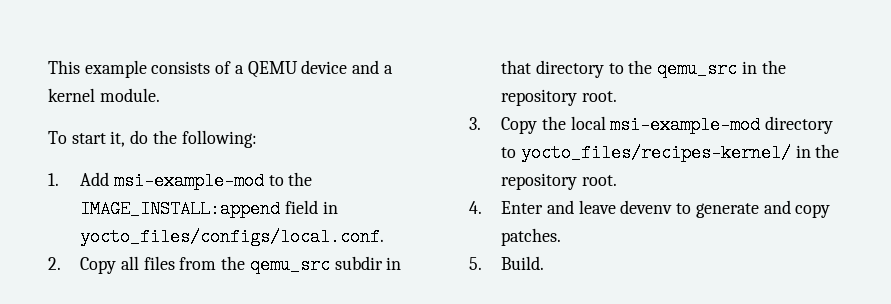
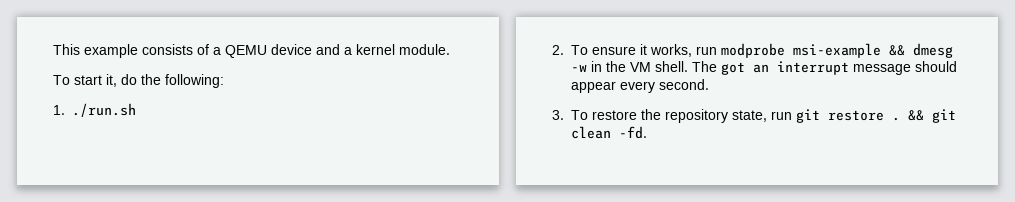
- 1. Add msi-example-mod to the IMAGE_INSTALL:append field in yocto_files/configs/local.conf.
- 2. Copy all files from the qemu_src subdir in that directory to the qemu_src in the repository root.
- 3. Copy the local msi-example-mod directory to yocto_files/recipes-kernel/ in the repository root.
- 4. Enter and leave devenv to generate and copy patches.
- 5. Build.
+ 1. ./run.sh
+ 2. To ensure it works, run modprobe msi-example && dmesg -w in the VM shell. The got an interrupt message should appear every second.
+ 3. To restore the repository state, run git restore . && git clean -fd.

